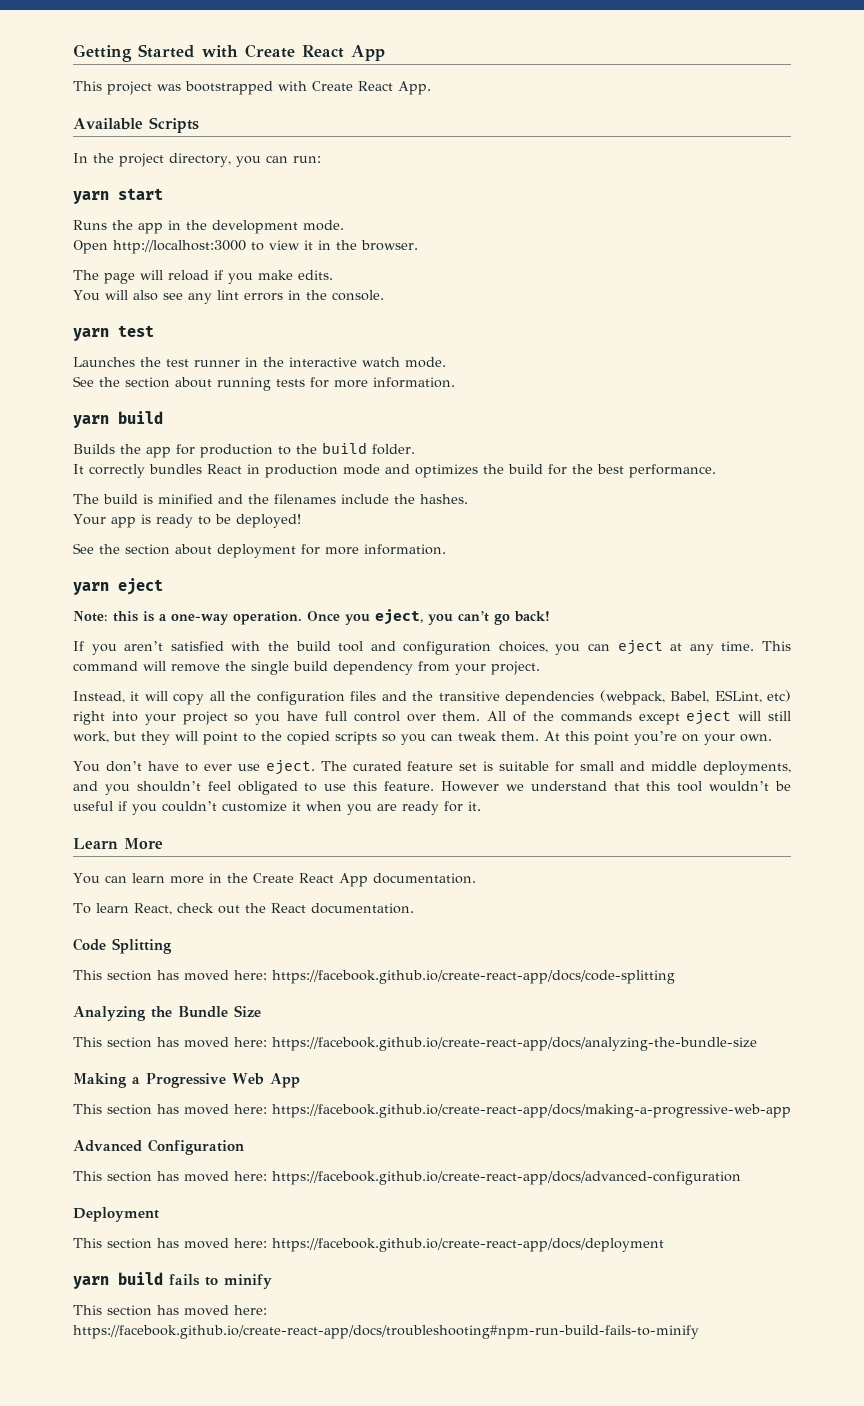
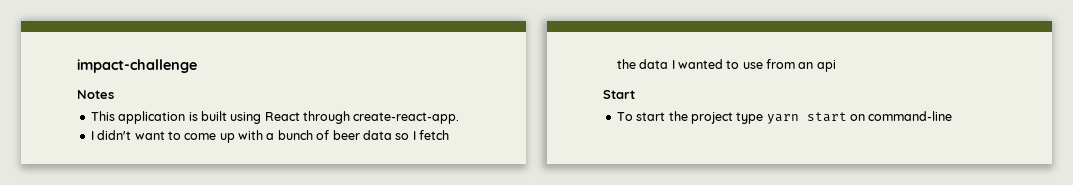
- Getting Started with Create React App
- This project was bootstrapped with Create React App.
- Available Scripts
- In the project directory, you can run:
- yarn start
- Runs the app in the development mode.
- Open http://localhost:3000 to view it in the browser.
- The page will reload if you make edits.
- You will also see any lint errors in the console.
- yarn test
- Launches the test runner in the interactive watch mode.
- See the section about running tests for more information.
- yarn build
- Builds the app for production to the build folder.
- It correctly bundles React in production mode and optimizes the build for the best performance.
- The build is minified and the filenames include the hashes.
- Your app is ready to be deployed!
- See the section about deployment for more information.
- yarn eject
- Note: this is a one-way operation. Once you eject, you can’t go back!
- If you aren’t satisfied with the build tool and configuration choices, you can eject at any time. This command will remove the single build dependency from your project.
- Instead, it will copy all the configuration files and the transitive dependencies (webpack, Babel, ESLint, etc) right into your project so you have full control over them. All of the commands except eject will still work, but they will point to the copied scripts so you can tweak them. At this point you’re on your own.
- You don’t have to ever use eject. The curated feature set is suitable for small and middle deployments, and you shouldn’t feel obligated to use this feature. However we understand that this tool wouldn’t be useful if you couldn’t customize it when you are ready for it.
- Learn More
- You can learn more in the Create React App documentation.
- To learn React, check out the React documentation.
- Code Splitting
- This section has moved here: https://facebook.github.io/create-react-app/docs/code-splitting
- Analyzing the Bundle Size
- This section has moved here: https://facebook.github.io/create-react-app/docs/analyzing-the-bundle-size
- Making a Progressive Web App
- This section has moved here: https://facebook.github.io/create-react-app/docs/making-a-progressive-web-app
- Advanced Configuration
- This section has moved here: https://facebook.github.io/create-react-app/docs/advanced-configuration
- Deployment
- This section has moved here: https://facebook.github.io/create-react-app/docs/deployment
- yarn build fails to minify
- This section has moved here: https://facebook.github.io/create-react-app/docs/troubleshooting#npm-run-build-fails-to-minify
+ impact-challenge
+ Notes
+ This application is built using React through create-react-app.
+ I didn't want to come up with a bunch of beer data so I fetch the data I wanted to use from an api
+ Start
+ To start the project type yarn start on command-line

